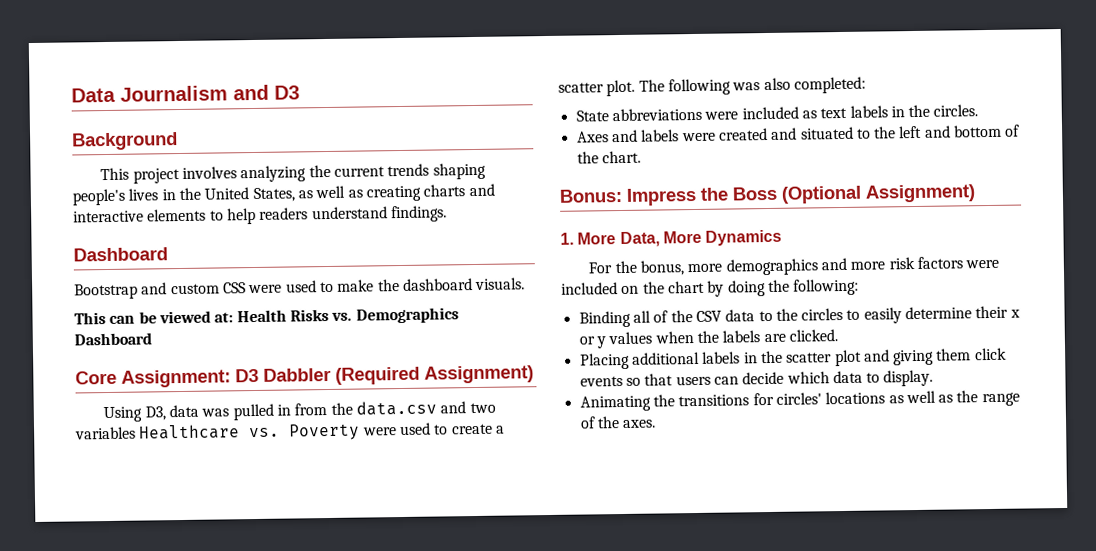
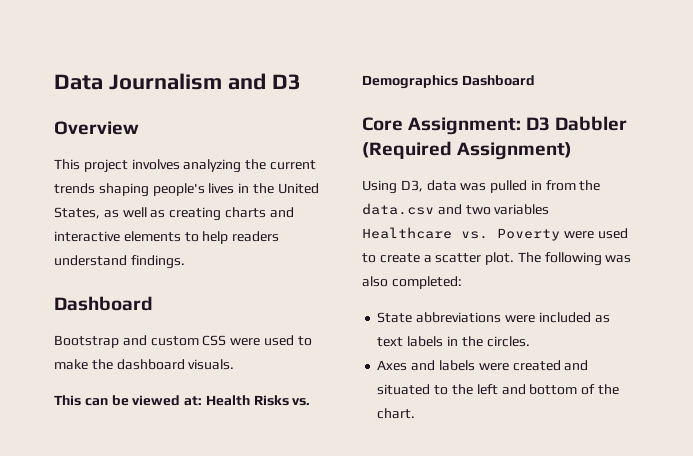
- Background
+ Overview
- Bonus: Impress the Boss (Optional Assignment)
- 1. More Data, More Dynamics
- For the bonus, more demographics and more risk factors were included on the chart by doing the following:
- Binding all of the CSV data to the circles to easily determine their x or y values when the labels are clicked.
- Placing additional labels in the scatter plot and giving them click events so that users can decide which data to display.
- Animating the transitions for circles' locations as well as the range of the axes.

